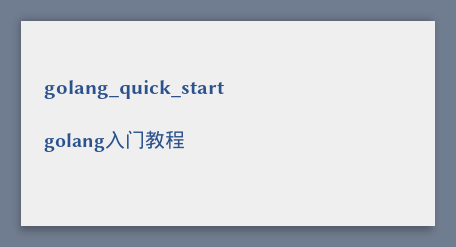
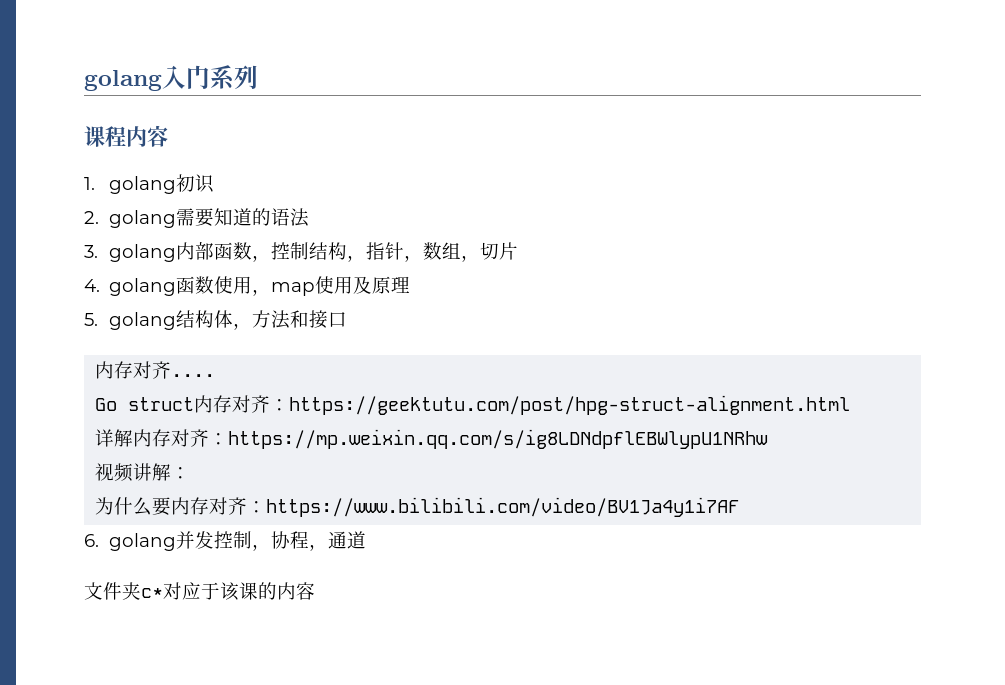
- golang_quick_start
- golang入门教程
+ golang入门系列
+ 课程内容
+ 1. golang初识
+ 2. golang需要知道的语法
+ 3. golang内部函数，控制结构，指针，数组，切片
+ 4. golang函数使用，map使用及原理
+ 5. golang结构体，方法和接口
+ 内存对齐....
+ Go struct内存对齐：https://geektutu.com/post/hpg-struct-alignment.html
+ 详解内存对齐：https://mp.weixin.qq.com/s/ig8LDNdpflEBWlypU1NRhw
+ 视频讲解：
+ 为什么要内存对齐：https://www.bilibili.com/video/BV1Ja4y1i7AF
+ 6. golang并发控制，协程，通道
+ 文件夹c*对应于该课的内容

